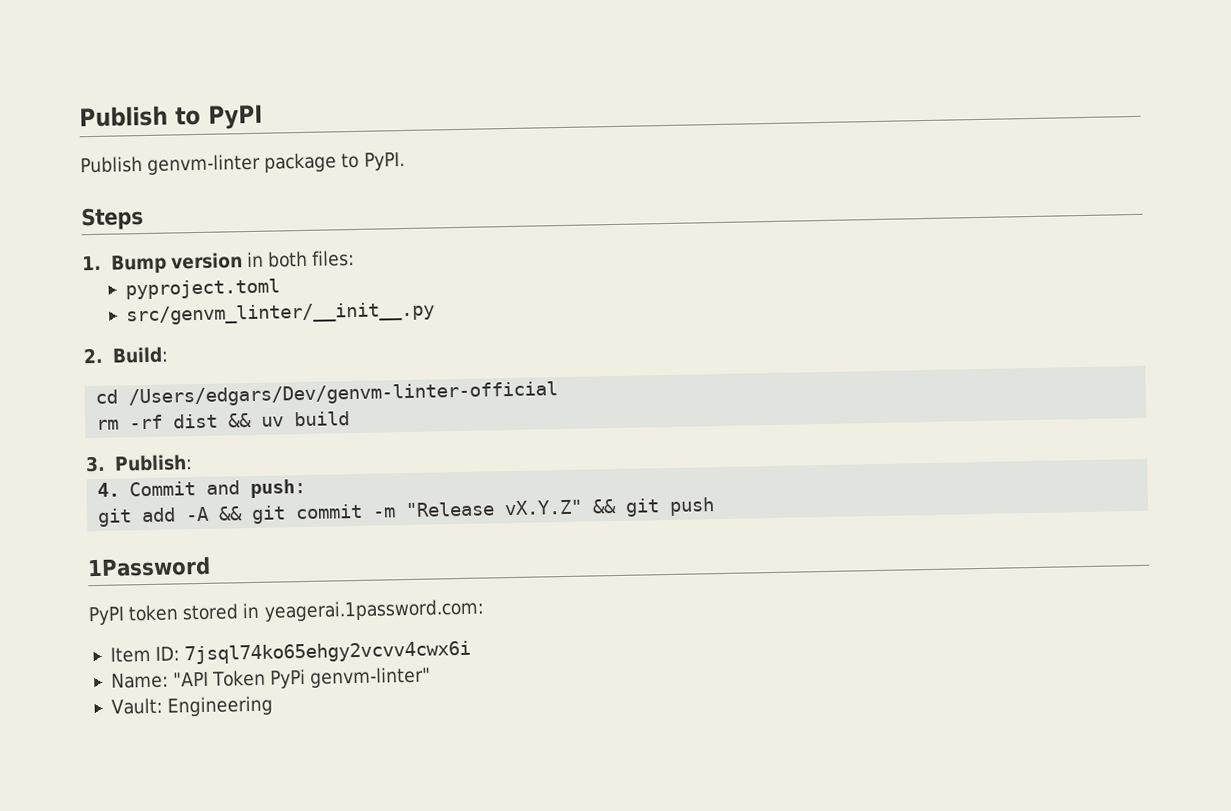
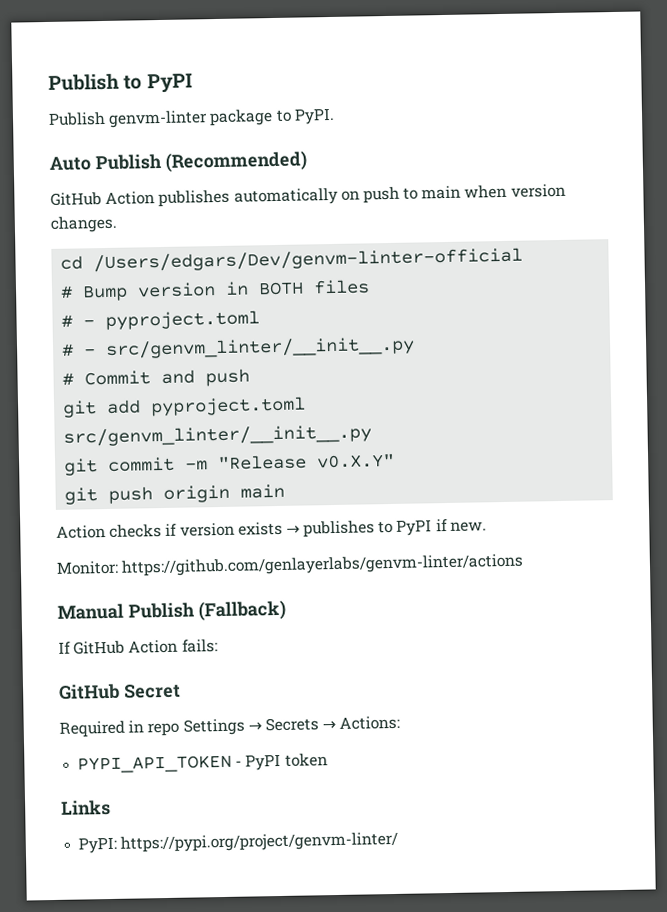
- Steps
- 1. Bump version in both files:
- pyproject.toml
- src/genvm_linter/__init__.py
- 2. Build:
+ Auto Publish (Recommended)
+ GitHub Action publishes automatically on push to main when version changes.
  cd /Users/edgars/Dev/genvm-linter-official
- rm -rf dist && uv build
- 3. Publish:
- 4. Commit and push:
+ # Bump version in BOTH files
+ # - pyproject.toml
+ # - src/genvm_linter/__init__.py
+ # Commit and push
- git add -A && git commit -m "Release vX.Y.Z" && git push
- 1Password
- PyPI token stored in yeagerai.1password.com:
- Item ID: 7jsql74ko65ehgy2vcvv4cwx6i
- Name: "API Token PyPi genvm-linter"
- Vault: Engineering
+ git add pyproject.toml src/genvm_linter/__init__.py
+ git commit -m "Release v0.X.Y"
+ git push origin main
+ Action checks if version exists → publishes to PyPI if new.
+ Monitor: https://github.com/genlayerlabs/genvm-linter/actions
+ Manual Publish (Fallback)
+ If GitHub Action fails:
+ GitHub Secret
+ Required in repo Settings → Secrets → Actions:
+ PYPI_API_TOKEN - PyPI token
+ Links
+ PyPI: https://pypi.org/project/genvm-linter/

